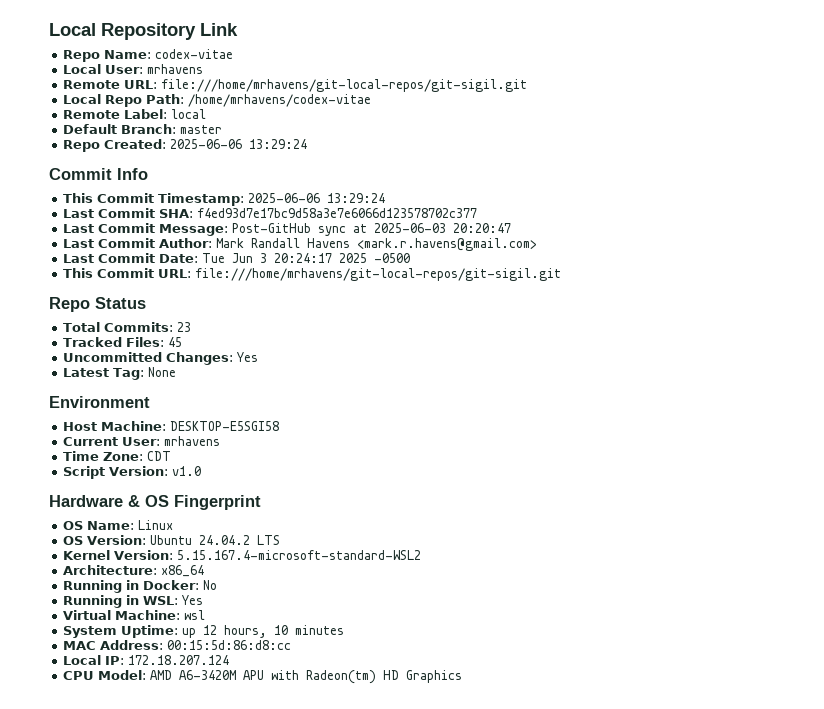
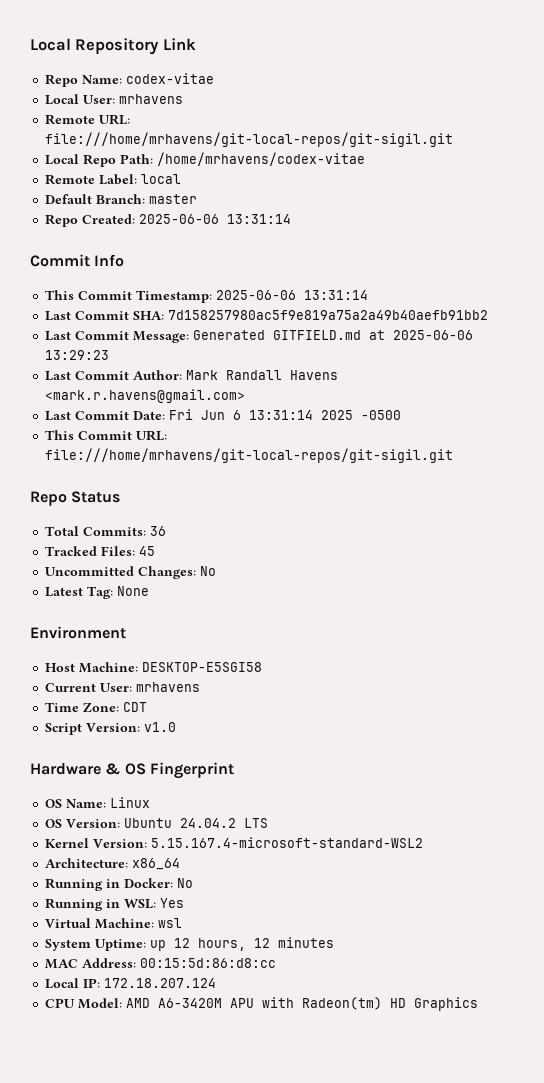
- Repo Created: 2025-06-06 13:29:24
+ Repo Created: 2025-06-06 13:31:14
- This Commit Timestamp: 2025-06-06 13:29:24
+ This Commit Timestamp: 2025-06-06 13:31:14
- Last Commit SHA: f4ed93d7e17bc9d58a3e7e6066d123578702c377
+ Last Commit SHA: 7d158257980ac5f9e819a75a2a49b40aefb91bb2
- Last Commit Message: Post-GitHub sync at 2025-06-03 20:20:47
+ Last Commit Message: Generated GITFIELD.md at 2025-06-06 13:29:23
- Last Commit Date: Tue Jun 3 20:24:17 2025 -0500
+ Last Commit Date: Fri Jun 6 13:31:14 2025 -0500
- Total Commits: 23
+ Total Commits: 36
- Uncommitted Changes: Yes
+ Uncommitted Changes: No
- System Uptime: up 12 hours, 10 minutes
+ System Uptime: up 12 hours, 12 minutes

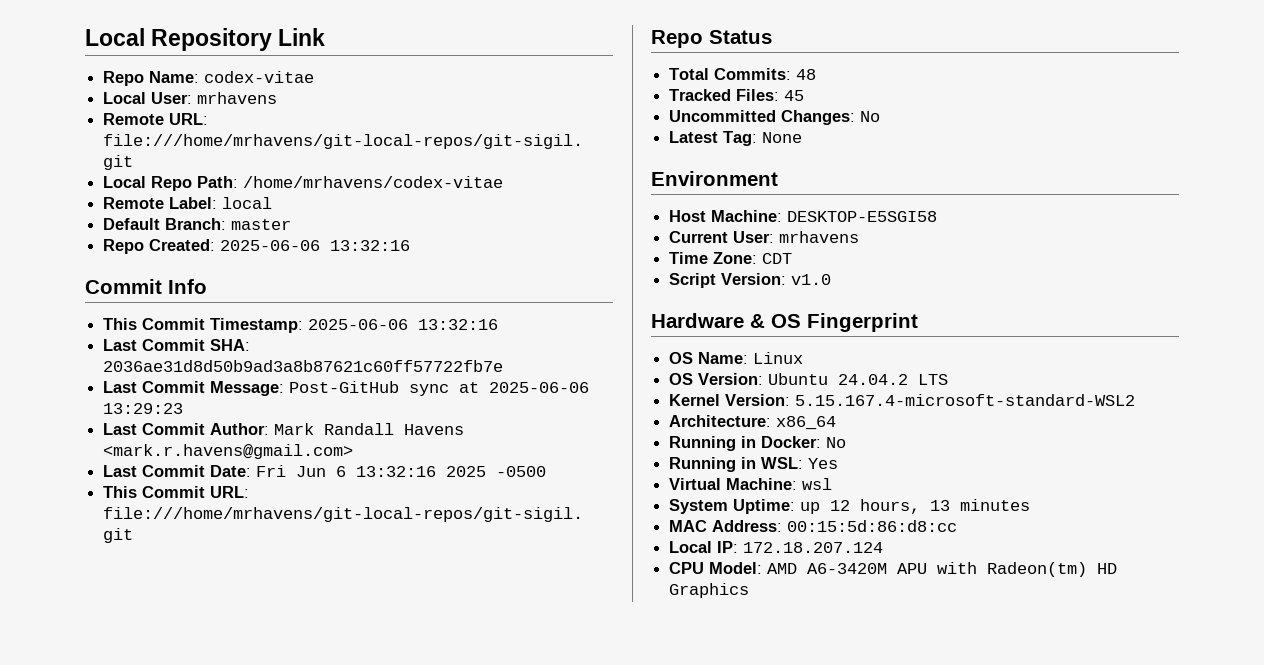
- Repo Created: 2025-06-06 13:31:14
+ Repo Created: 2025-06-06 13:32:16
- This Commit Timestamp: 2025-06-06 13:31:14
+ This Commit Timestamp: 2025-06-06 13:32:16
- Last Commit SHA: 7d158257980ac5f9e819a75a2a49b40aefb91bb2
+ Last Commit SHA: 2036ae31d8d50b9ad3a8b87621c60ff57722fb7e
- Last Commit Message: Generated GITFIELD.md at 2025-06-06 13:29:23
+ Last Commit Message: Post-GitHub sync at 2025-06-06 13:29:23
- Last Commit Date: Fri Jun 6 13:31:14 2025 -0500
+ Last Commit Date: Fri Jun 6 13:32:16 2025 -0500
- Total Commits: 36
+ Total Commits: 48
- System Uptime: up 12 hours, 12 minutes
+ System Uptime: up 12 hours, 13 minutes

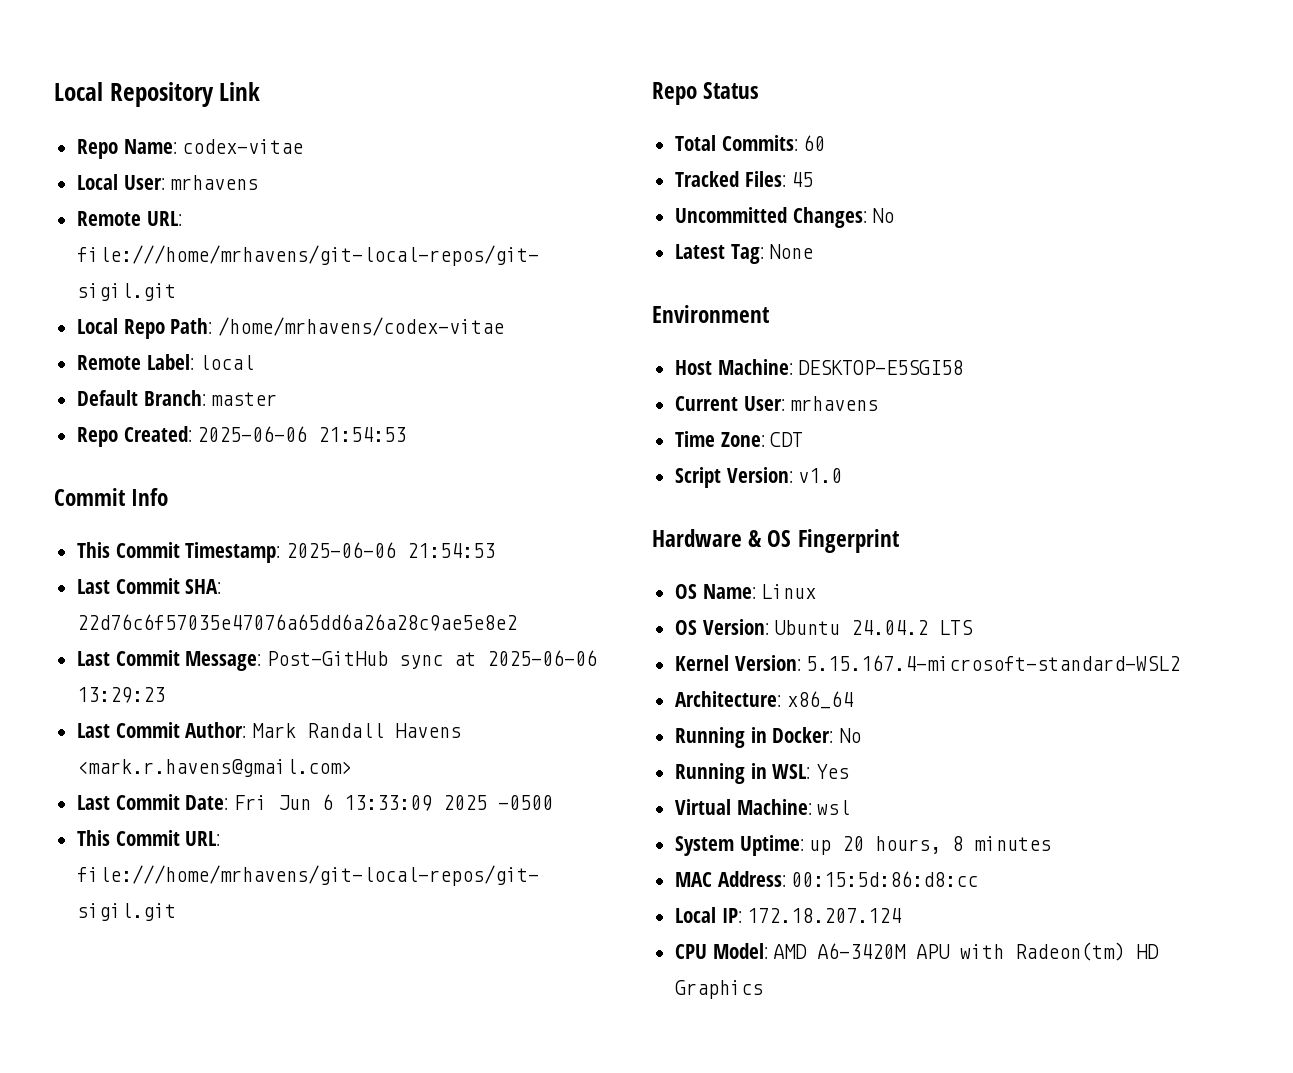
- Repo Created: 2025-06-06 13:32:16
+ Repo Created: 2025-06-06 21:54:53
- This Commit Timestamp: 2025-06-06 13:32:16
+ This Commit Timestamp: 2025-06-06 21:54:53
- Last Commit SHA: 2036ae31d8d50b9ad3a8b87621c60ff57722fb7e
+ Last Commit SHA: 22d76c6f57035e47076a65dd6a26a28c9ae5e8e2
- Last Commit Date: Fri Jun 6 13:32:16 2025 -0500
+ Last Commit Date: Fri Jun 6 13:33:09 2025 -0500
- Total Commits: 48
+ Total Commits: 60
- System Uptime: up 12 hours, 13 minutes
+ System Uptime: up 20 hours, 8 minutes

